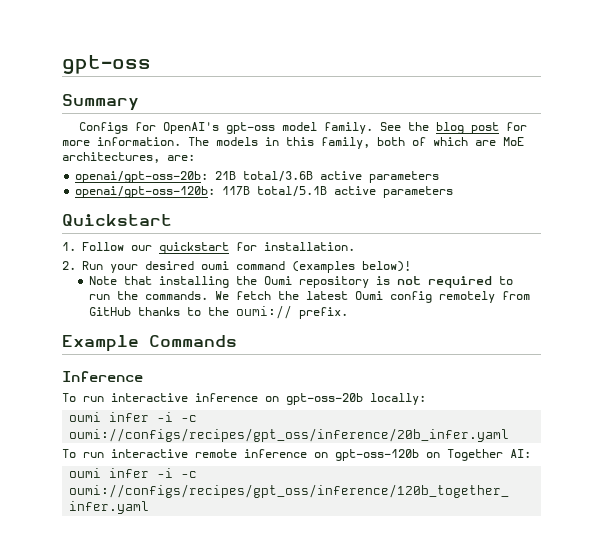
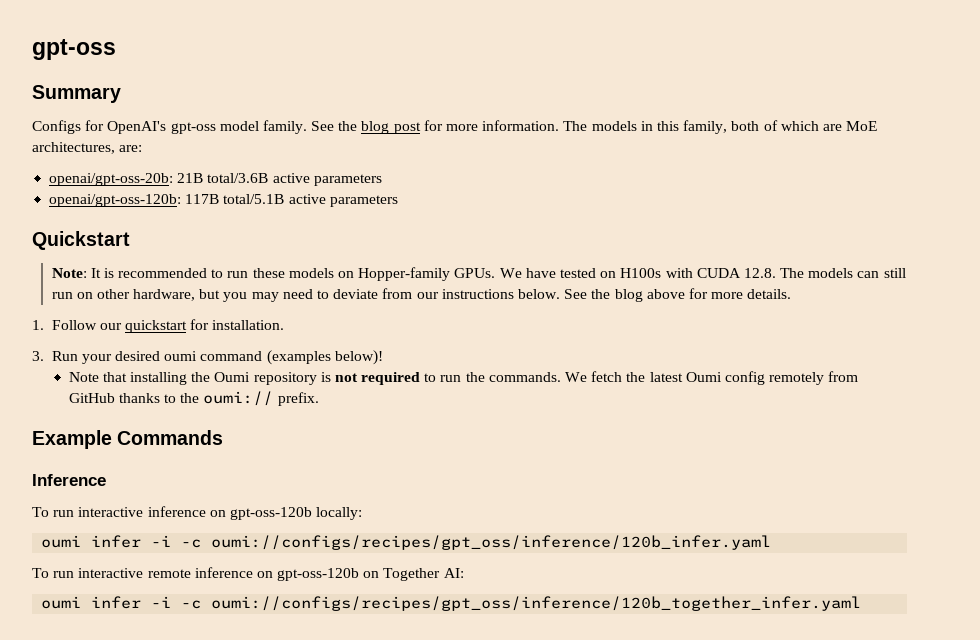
+ Note: It is recommended to run these models on Hopper-family GPUs. We have tested on H100s with CUDA 12.8. The models can still run on other hardware, but you may need to deviate from our instructions below. See the blog above for more details.
- 2. Run your desired oumi command (examples below)!
+ 3. Run your desired oumi command (examples below)!
- To run interactive inference on gpt-oss-20b locally:
+ To run interactive inference on gpt-oss-120b locally:
- oumi infer -i -c oumi://configs/recipes/gpt_oss/inference/20b_infer.yaml
+ oumi infer -i -c oumi://configs/recipes/gpt_oss/inference/120b_infer.yaml

